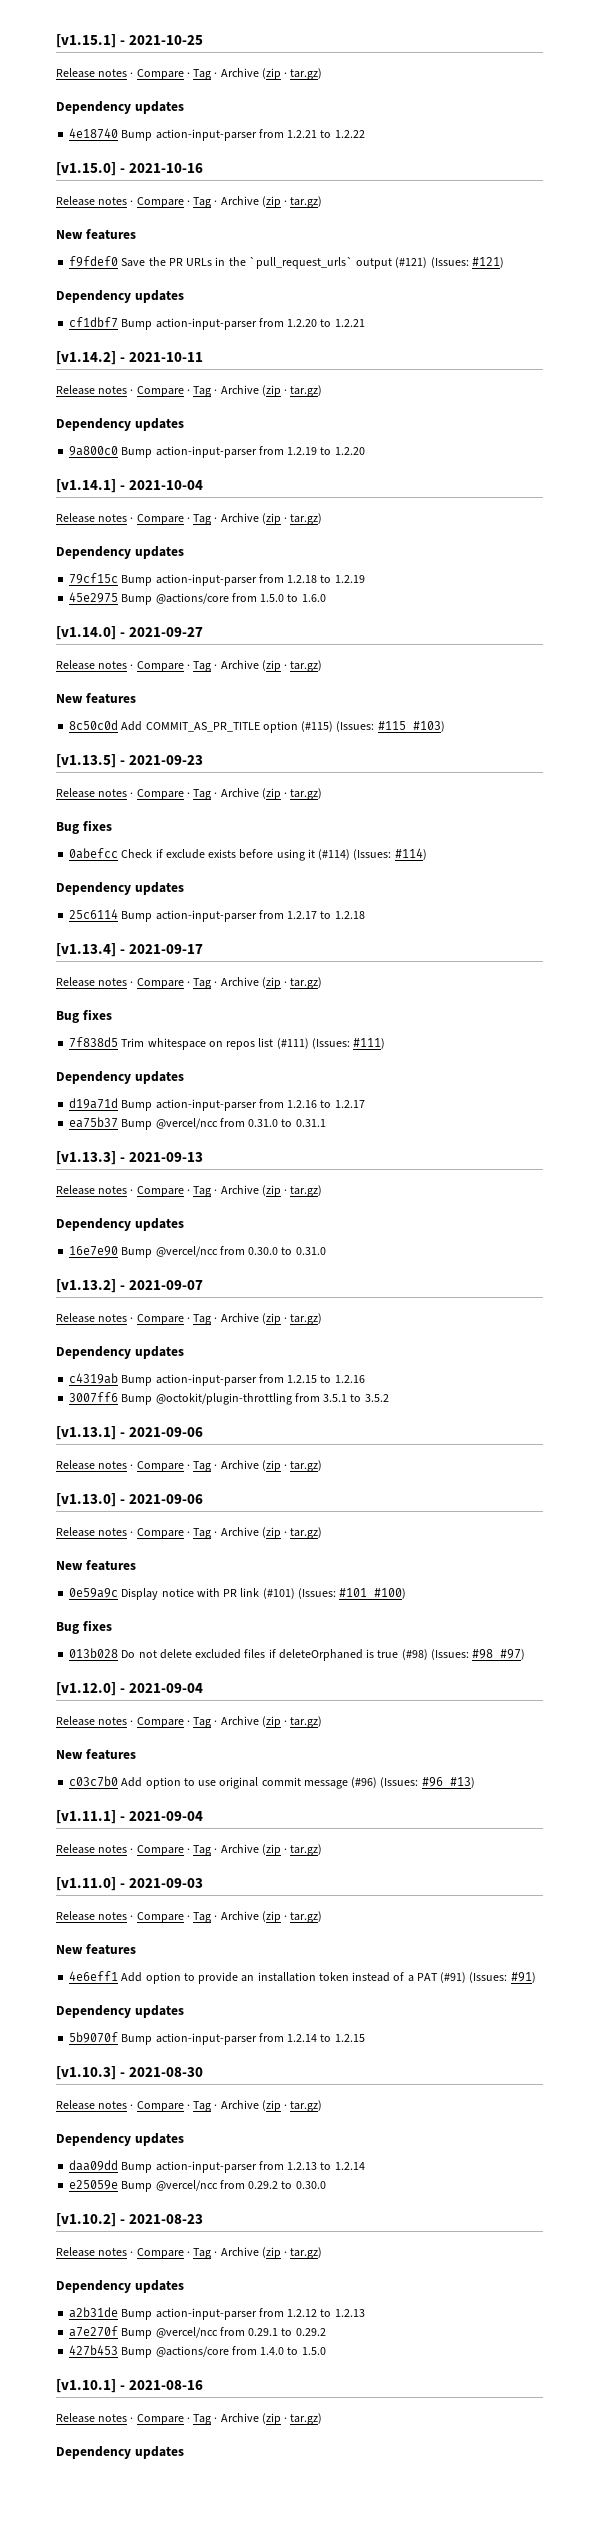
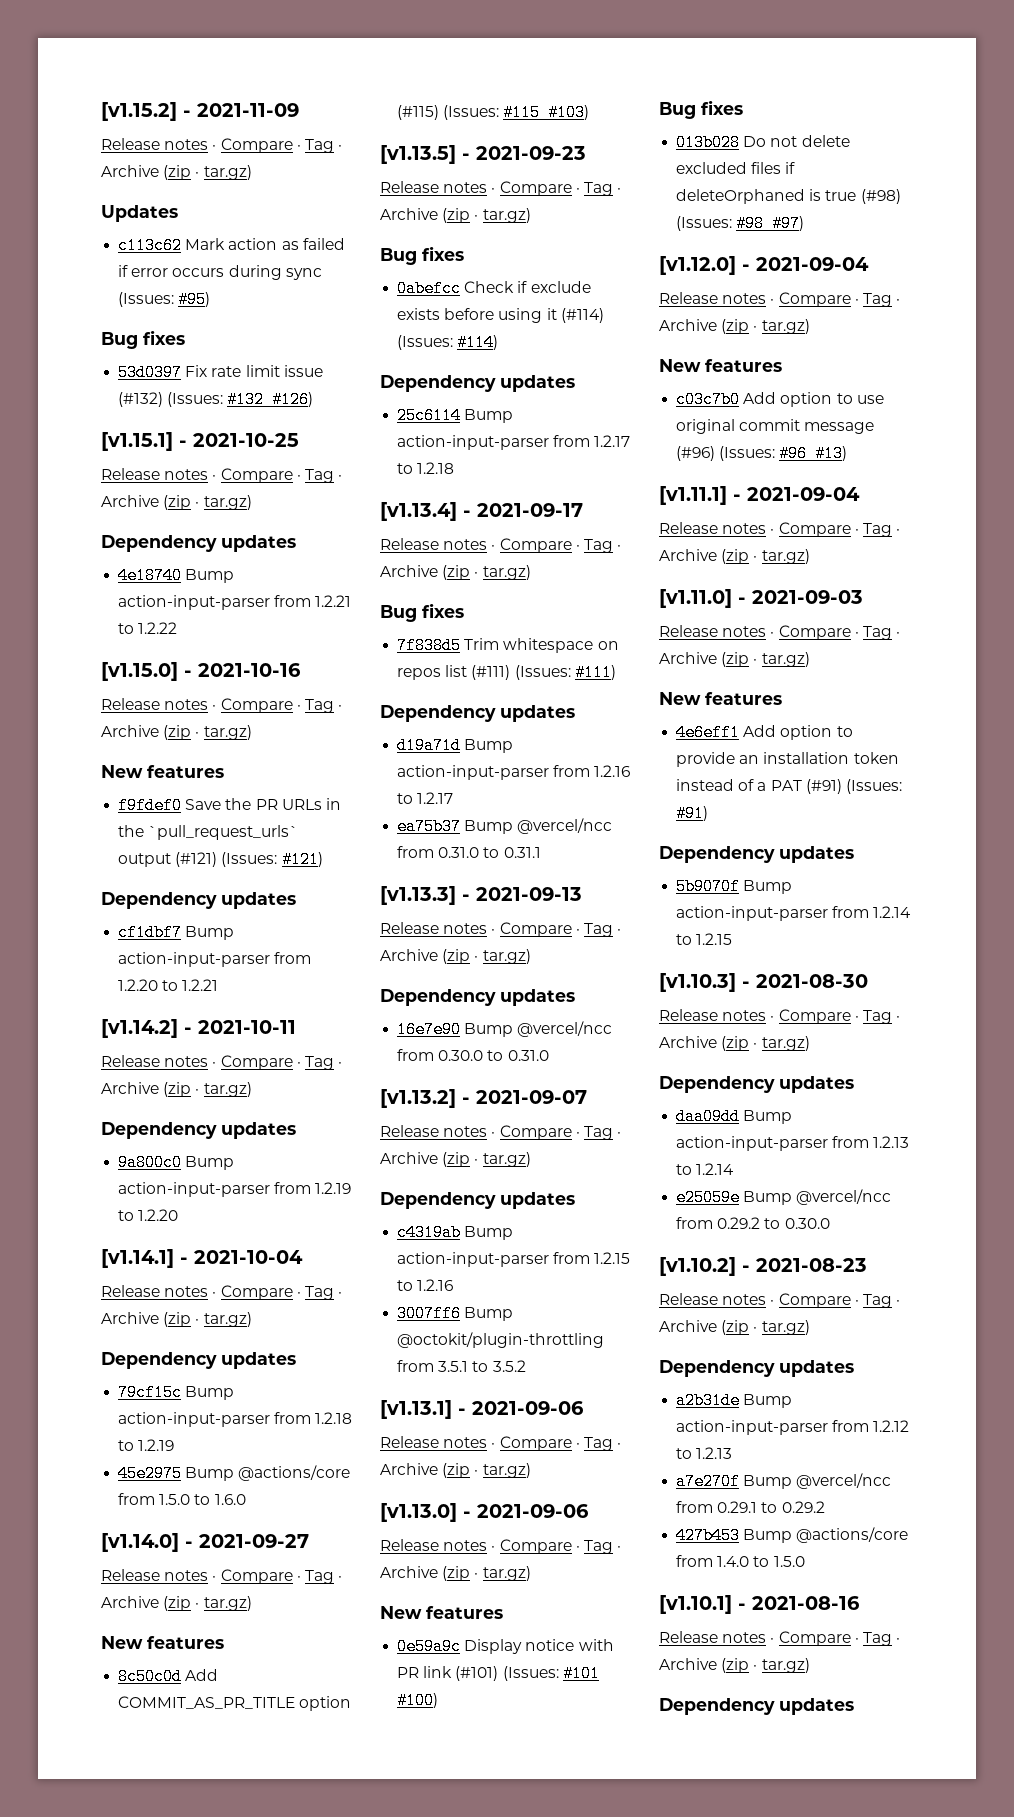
+ [v1.15.2] - 2021-11-09
+ Release notes · Compare · Tag · Archive (zip · tar.gz)
+ Updates
+ c113c62 Mark action as failed if error occurs during sync (Issues: #95)
+ Bug fixes
+ 53d0397 Fix rate limit issue (#132) (Issues: #132 #126)

